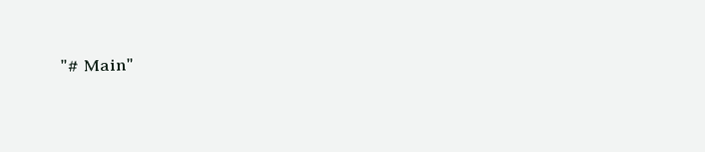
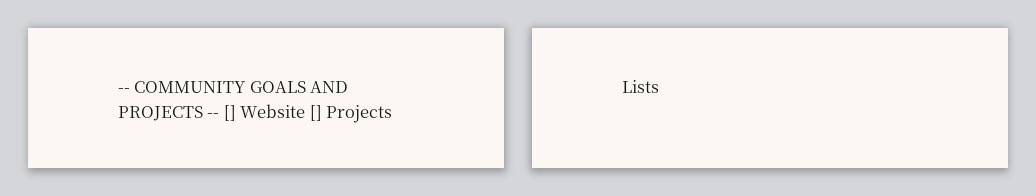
- "# Main"
+ -- COMMUNITY GOALS AND PROJECTS -- [] Website [] Projects Lists

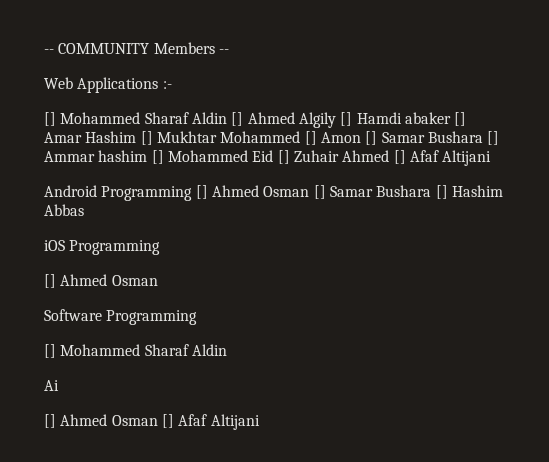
- -- COMMUNITY GOALS AND PROJECTS -- [] Website [] Projects Lists
+ -- COMMUNITY Members --
+ Web Applications :-
+ [] Mohammed Sharaf Aldin [] Ahmed Algily [] Hamdi abaker [] Amar Hashim [] Mukhtar Mohammed [] Amon [] Samar Bushara [] Ammar hashim [] Mohammed Eid [] Zuhair Ahmed [] Afaf Altijani
+ Android Programming [] Ahmed Osman [] Samar Bushara [] Hashim Abbas
+ iOS Programming
+ [] Ahmed Osman
+ Software Programming
+ [] Mohammed Sharaf Aldin
+ Ai
+ [] Ahmed Osman [] Afaf Altijani

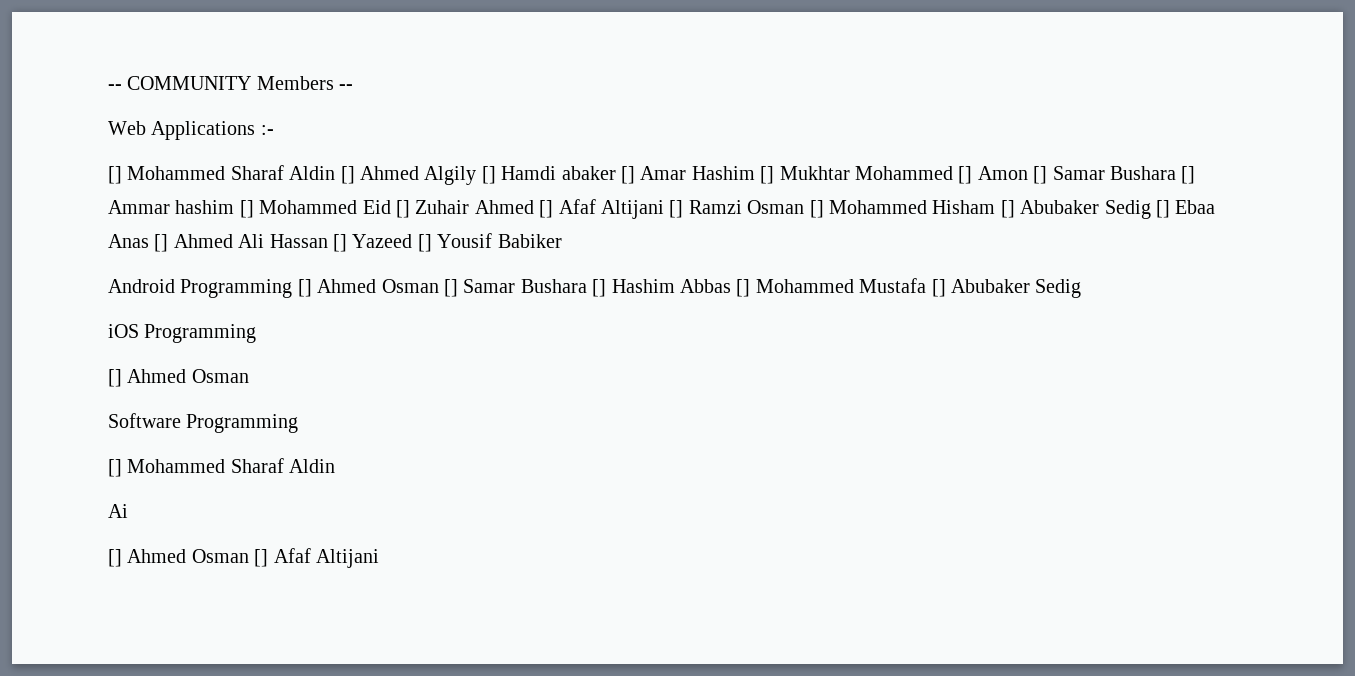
- [] Mohammed Sharaf Aldin [] Ahmed Algily [] Hamdi abaker [] Amar Hashim [] Mukhtar Mohammed [] Amon [] Samar Bushara [] Ammar hashim [] Mohammed Eid [] Zuhair Ahmed [] Afaf Altijani
+ [] Mohammed Sharaf Aldin [] Ahmed Algily [] Hamdi abaker [] Amar Hashim [] Mukhtar Mohammed [] Amon [] Samar Bushara [] Ammar hashim [] Mohammed Eid [] Zuhair Ahmed [] Afaf Altijani [] Ramzi Osman [] Mohammed Hisham [] Abubaker Sedig [] Ebaa Anas [] Ahmed Ali Hassan [] Yazeed [] Yousif Babiker
- Android Programming [] Ahmed Osman [] Samar Bushara [] Hashim Abbas
+ Android Programming [] Ahmed Osman [] Samar Bushara [] Hashim Abbas [] Mohammed Mustafa [] Abubaker Sedig

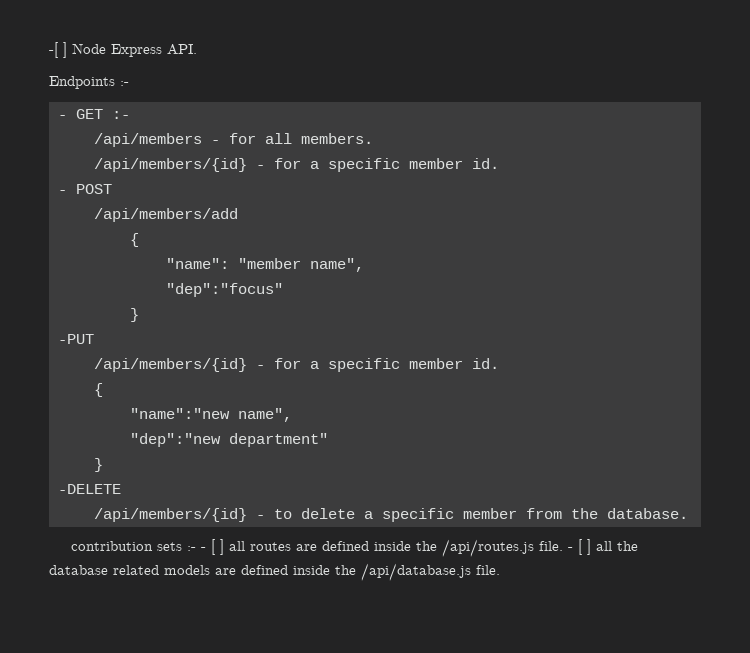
- -- COMMUNITY Members --
- Web Applications :-
- [] Mohammed Sharaf Aldin [] Ahmed Algily [] Hamdi abaker [] Amar Hashim [] Mukhtar Mohammed [] Amon [] Samar Bushara [] Ammar hashim [] Mohammed Eid [] Zuhair Ahmed [] Afaf Altijani [] Ramzi Osman [] Mohammed Hisham [] Abubaker Sedig [] Ebaa Anas [] Ahmed Ali Hassan [] Yazeed [] Yousif Babiker
- Android Programming [] Ahmed Osman [] Samar Bushara [] Hashim Abbas [] Mohammed Mustafa [] Abubaker Sedig
- iOS Programming
- [] Ahmed Osman
- Software Programming
- [] Mohammed Sharaf Aldin
- Ai
- [] Ahmed Osman [] Afaf Altijani
+ -[ ] Node Express API.
+ Endpoints :-
+ - GET :-
+ /api/members - for all members.
+ /api/members/{id} - for a specific member id.
+ - POST
+ /api/members/add
+ {
+ "name": "member name",
+ "dep":"focus"
+ }
+ -PUT
+ /api/members/{id} - for a specific member id.
+ {
+ "name":"new name",
+ "dep":"new department"
+ }
+ -DELETE
+ /api/members/{id} - to delete a specific member from the database.
+ contribution sets :- - [ ] all routes are defined inside the /api/routes.js file. - [ ] all the database related models are defined inside the /api/database.js file.

